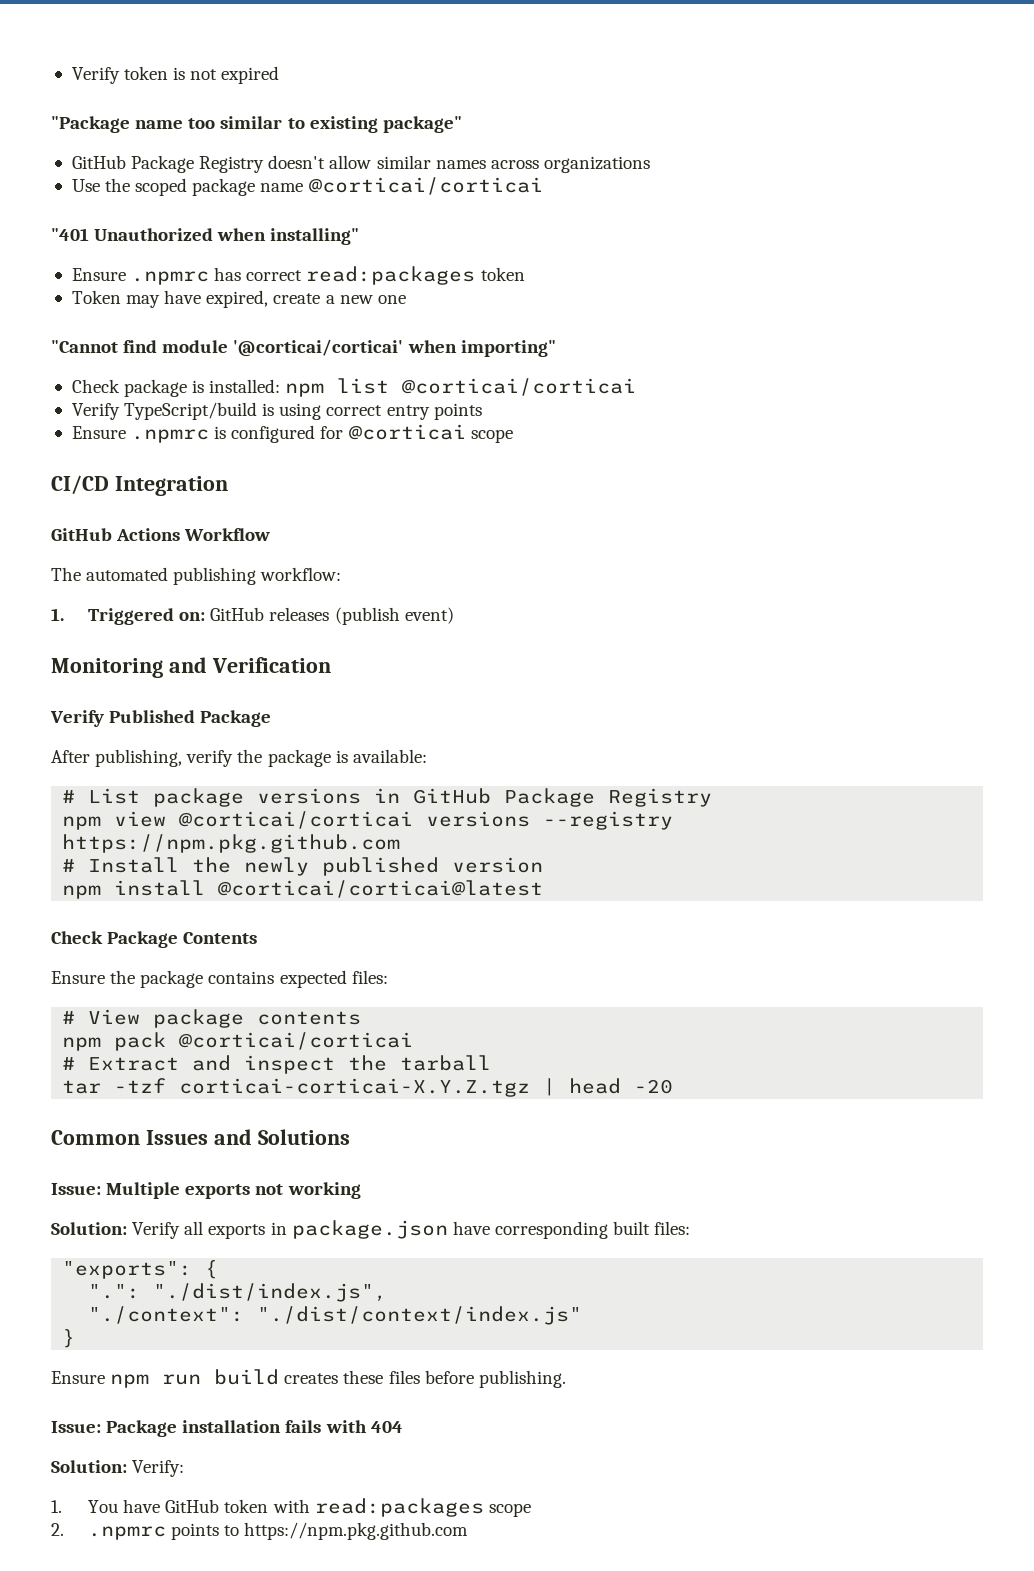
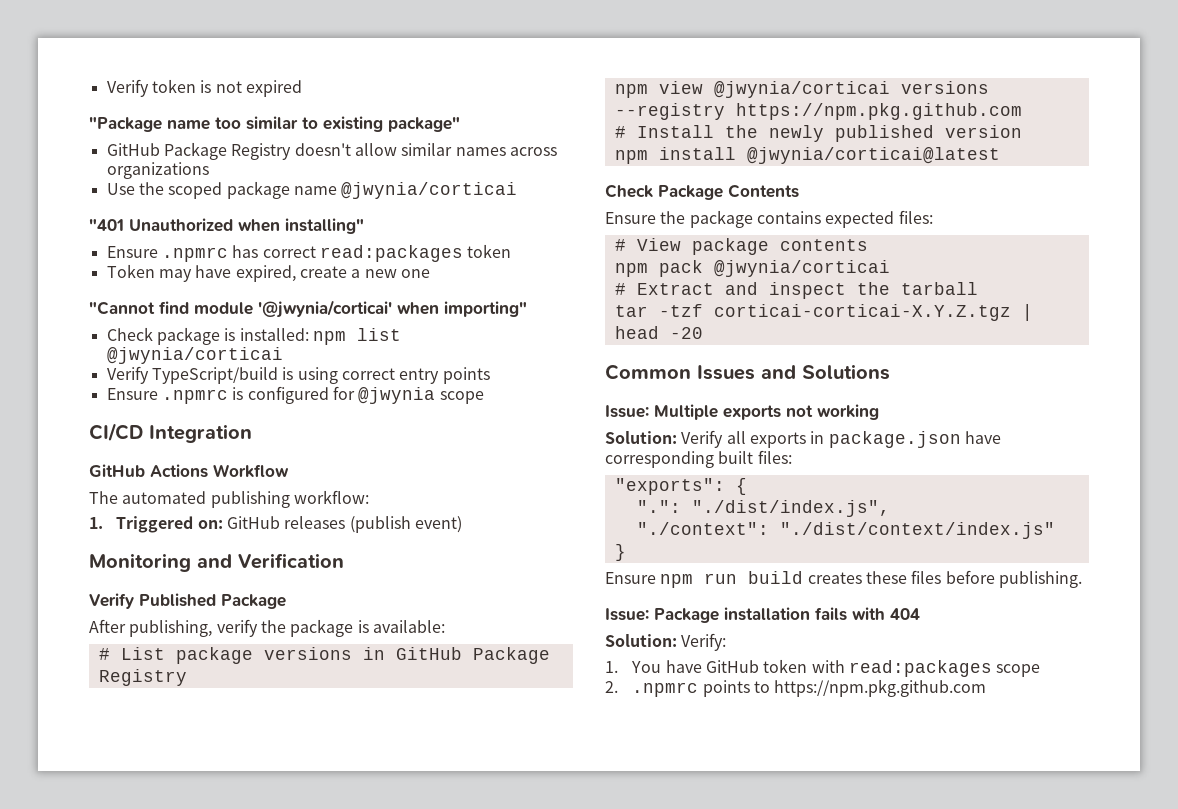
- Use the scoped package name @corticai/corticai
+ Use the scoped package name @jwynia/corticai
- "Cannot find module '@corticai/corticai' when importing"
+ "Cannot find module '@jwynia/corticai' when importing"
- Check package is installed: npm list @corticai/corticai
+ Check package is installed: npm list @jwynia/corticai
- Ensure .npmrc is configured for @corticai scope
+ Ensure .npmrc is configured for @jwynia scope
- npm view @corticai/corticai versions --registry https://npm.pkg.github.com
+ npm view @jwynia/corticai versions --registry https://npm.pkg.github.com
- npm install @corticai/corticai@latest
+ npm install @jwynia/corticai@latest
- npm pack @corticai/corticai
+ npm pack @jwynia/corticai

